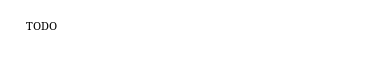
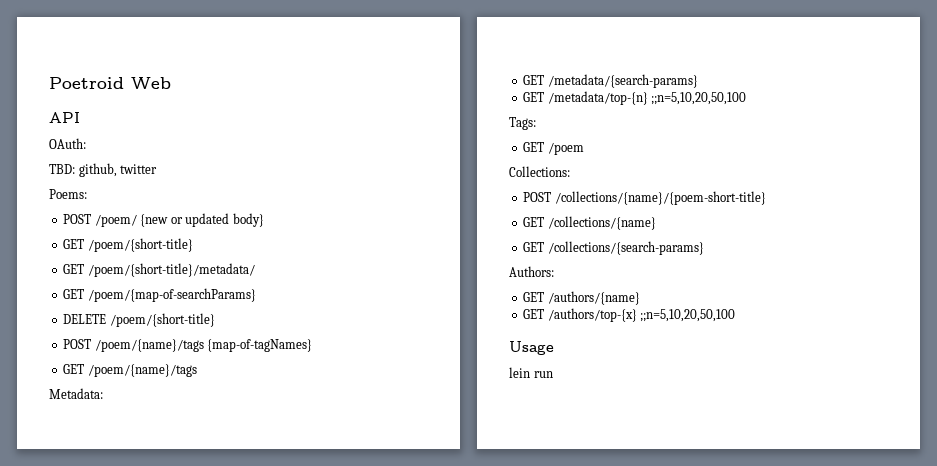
- TODO
+ Poetroid Web
+ API
+ OAuth:
+ TBD: github, twitter
+ Poems:
+ POST /poem/ {new or updated body}
+ GET /poem/{short-title}
+ GET /poem/{short-title}/metadata/
+ GET /poem/{map-of-searchParams}
+ DELETE /poem/{short-title}
+ POST /poem/{name}/tags {map-of-tagNames}
+ GET /poem/{name}/tags
+ Metadata:
+ GET /metadata/{search-params}
+ GET /metadata/top-{n} ;;n=5,10,20,50,100
+ Tags:
+ GET /poem
+ Collections:
+ POST /collections/{name}/{poem-short-title}
+ GET /collections/{name}
+ GET /collections/{search-params}
+ Authors:
+ GET /authors/{name}
+ GET /authors/top-{x} ;;n=5,10,20,50,100
+ Usage
+ lein run

